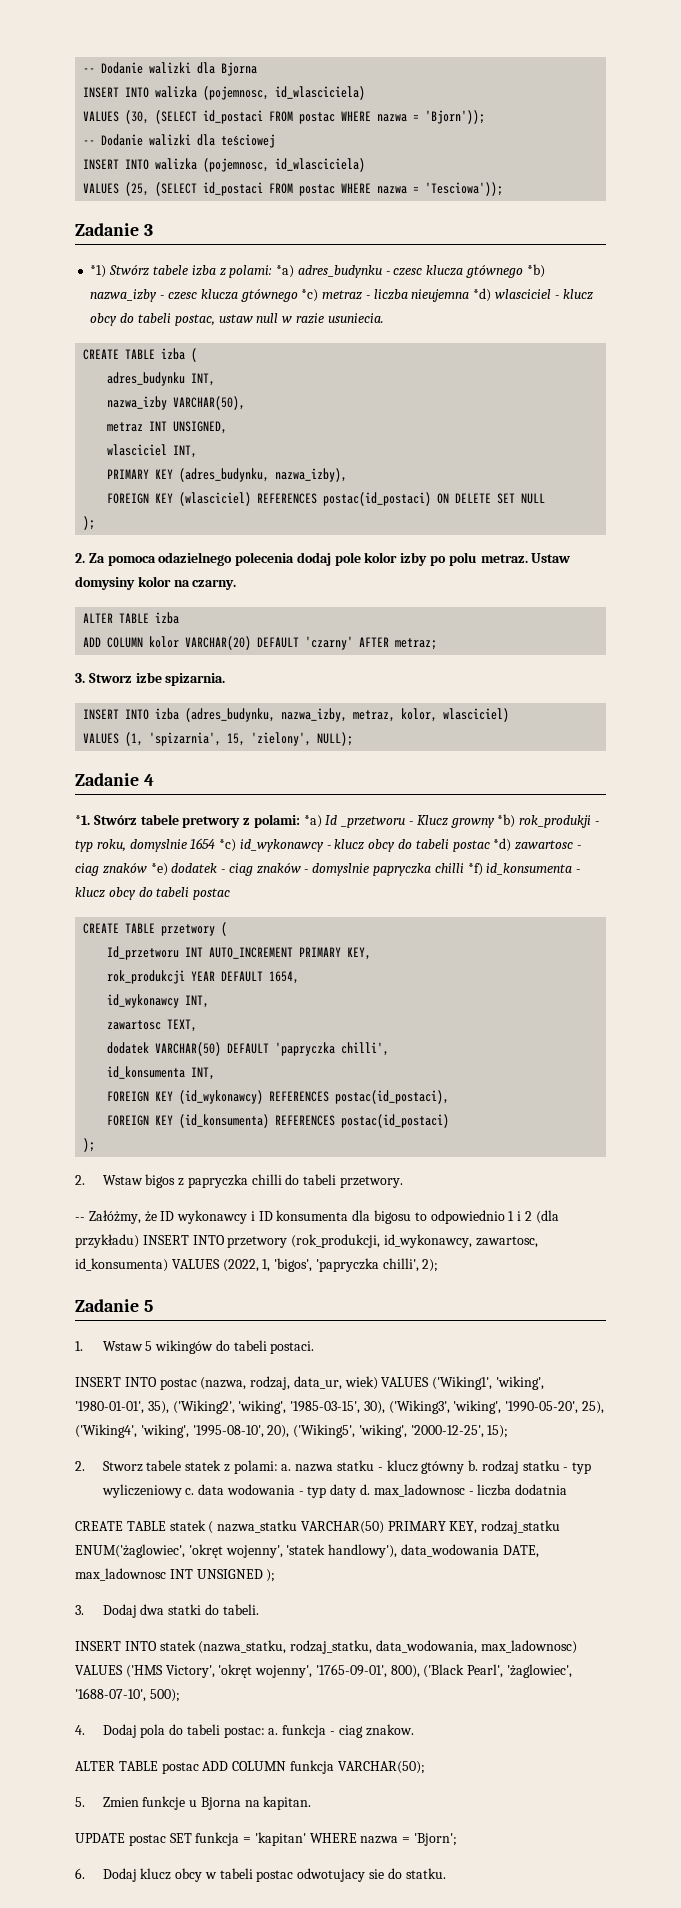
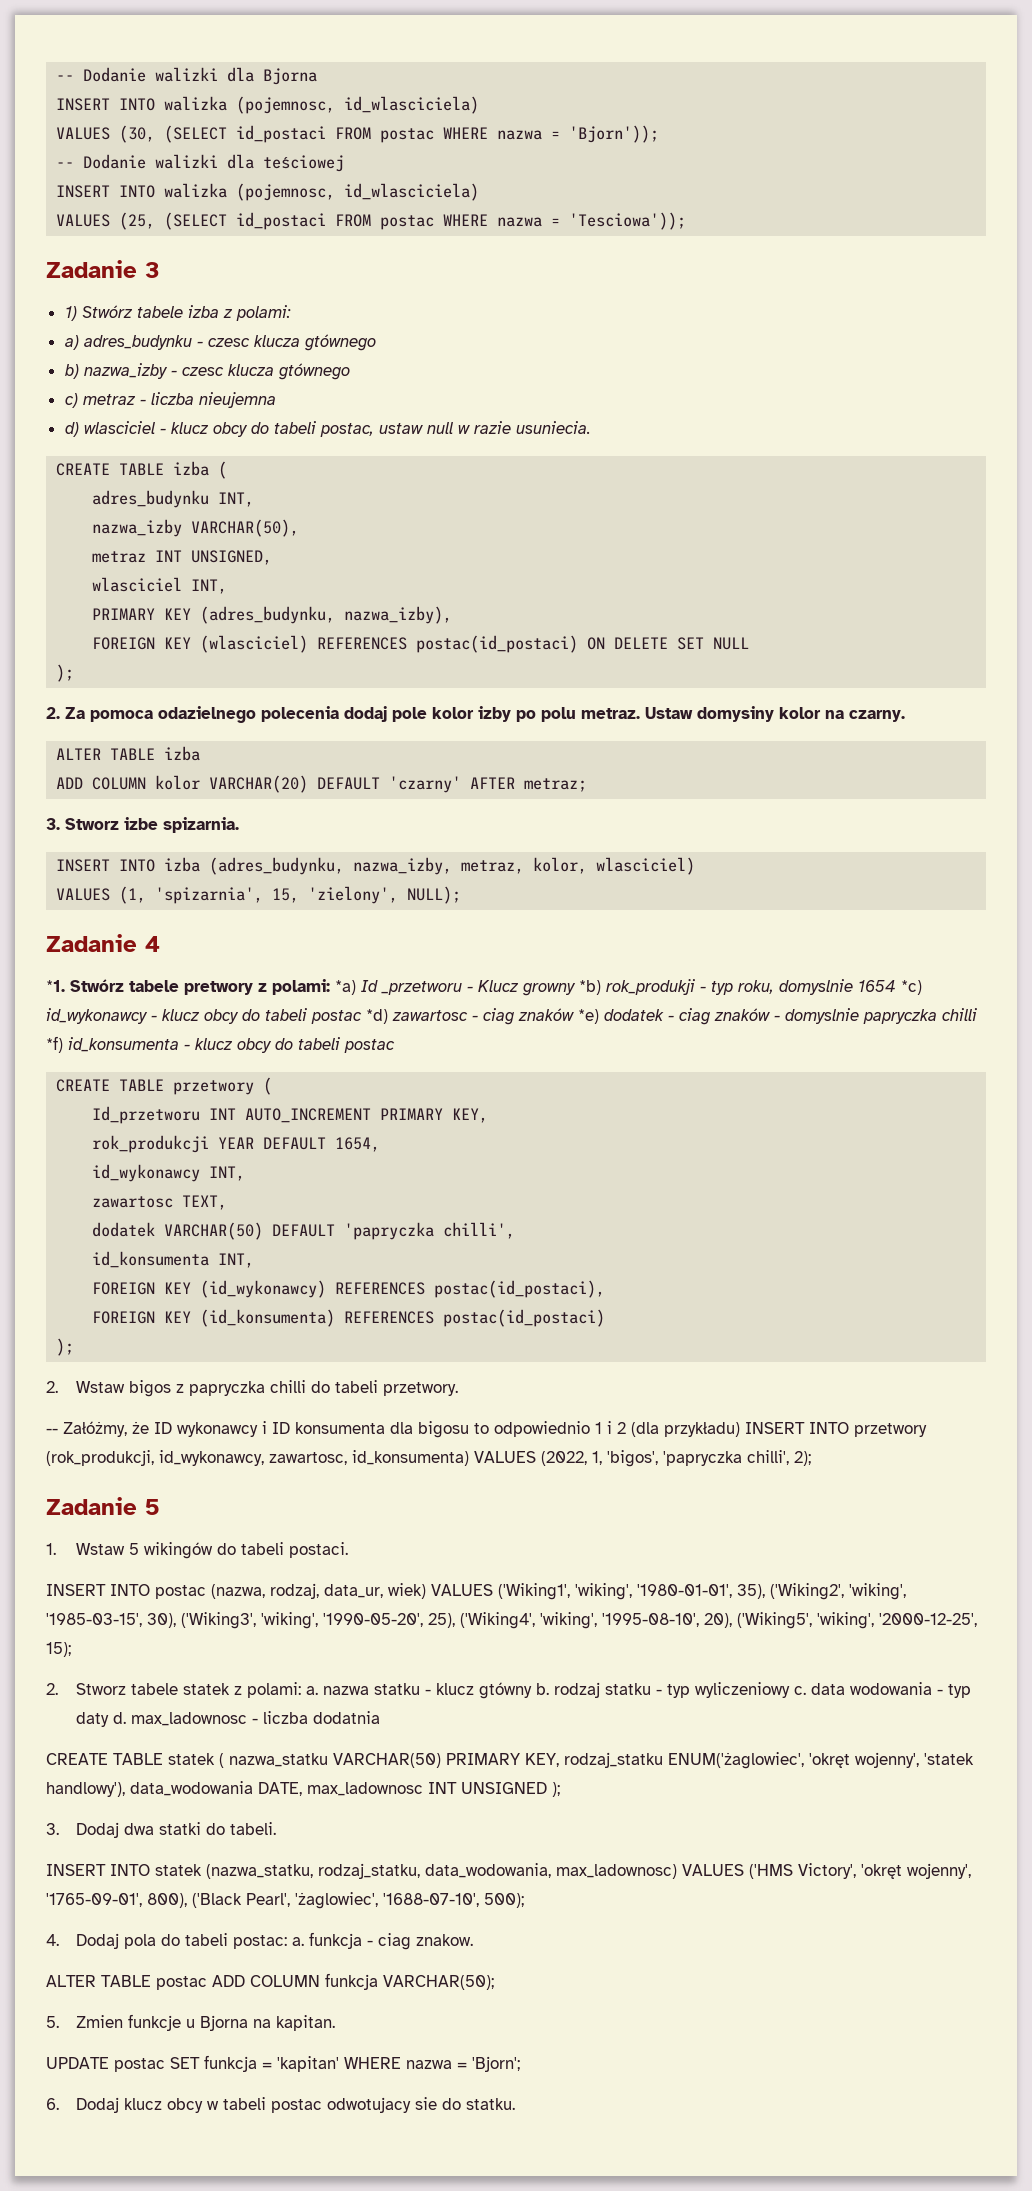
- *1) Stwórz tabele izba z polami: *a) adres_budynku - czesc klucza gtównego *b) nazwa_izby - czesc klucza gtównego *c) metraz - liczba nieujemna *d) wlasciciel - klucz obcy do tabeli postac, ustaw null w razie usuniecia.
+ 1) Stwórz tabele izba z polami:
+ a) adres_budynku - czesc klucza gtównego
+ b) nazwa_izby - czesc klucza gtównego
+ c) metraz - liczba nieujemna
+ d) wlasciciel - klucz obcy do tabeli postac, ustaw null w razie usuniecia.

